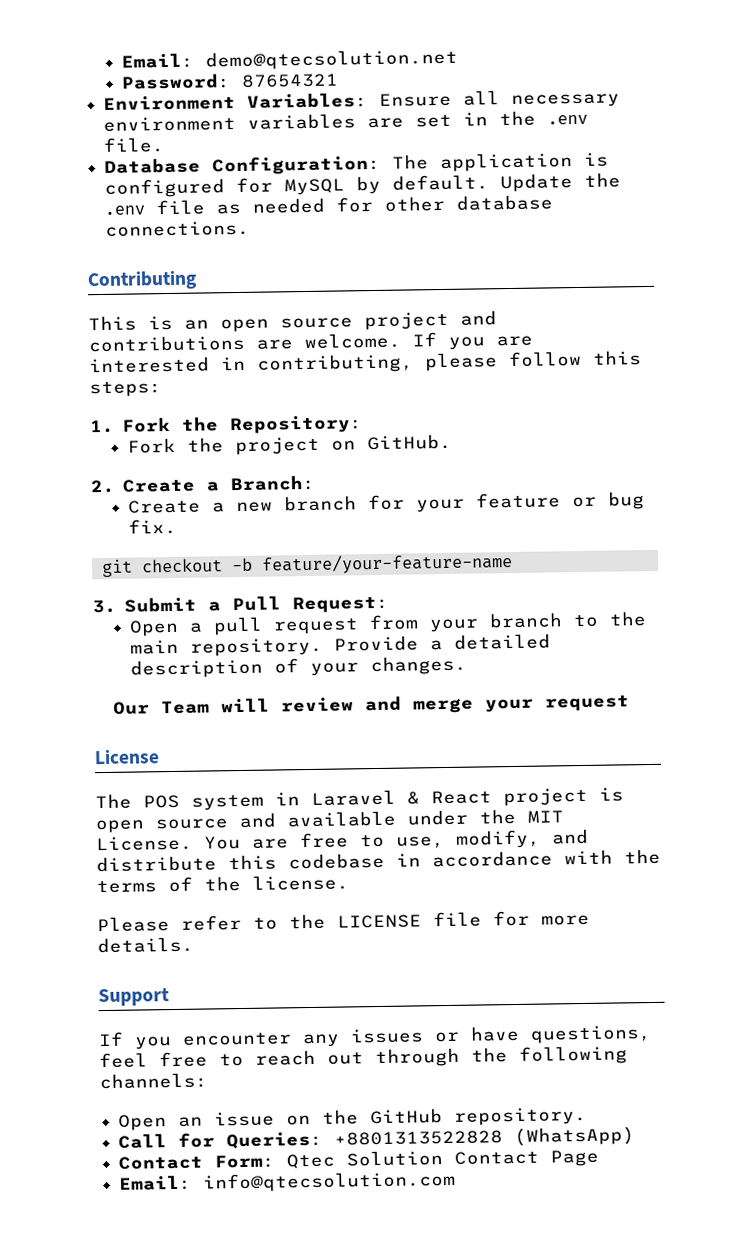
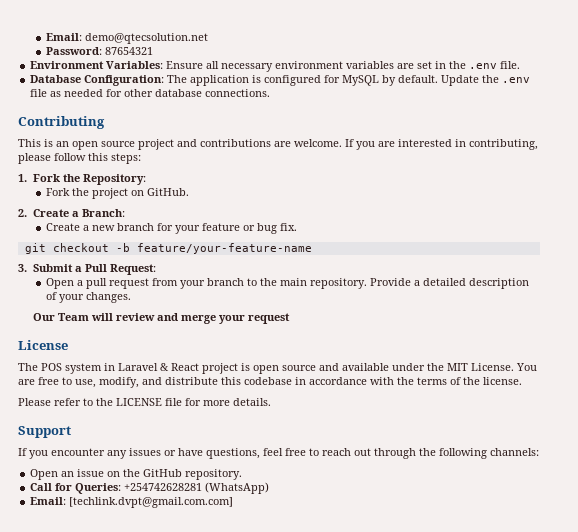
- Call for Queries: +8801313522828 (WhatsApp)
+ Call for Queries: +254742628281 (WhatsApp)
- Contact Form: Qtec Solution Contact Page
- Email: info@qtecsolution.com
+ Email: [techlink.dvpt@gmail.com.com]

